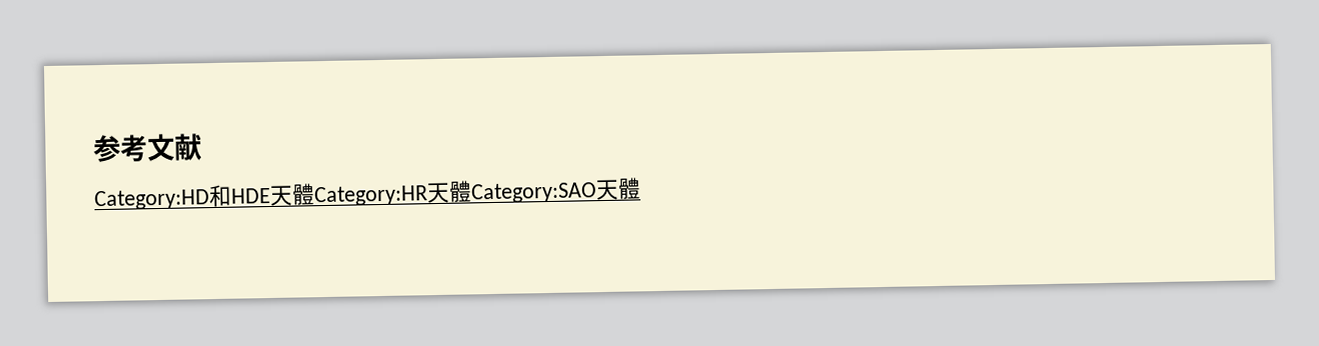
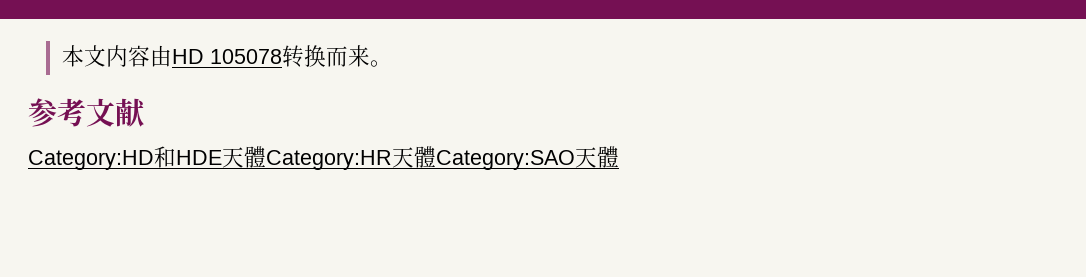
+ 本文内容由HD 105078转换而来。

